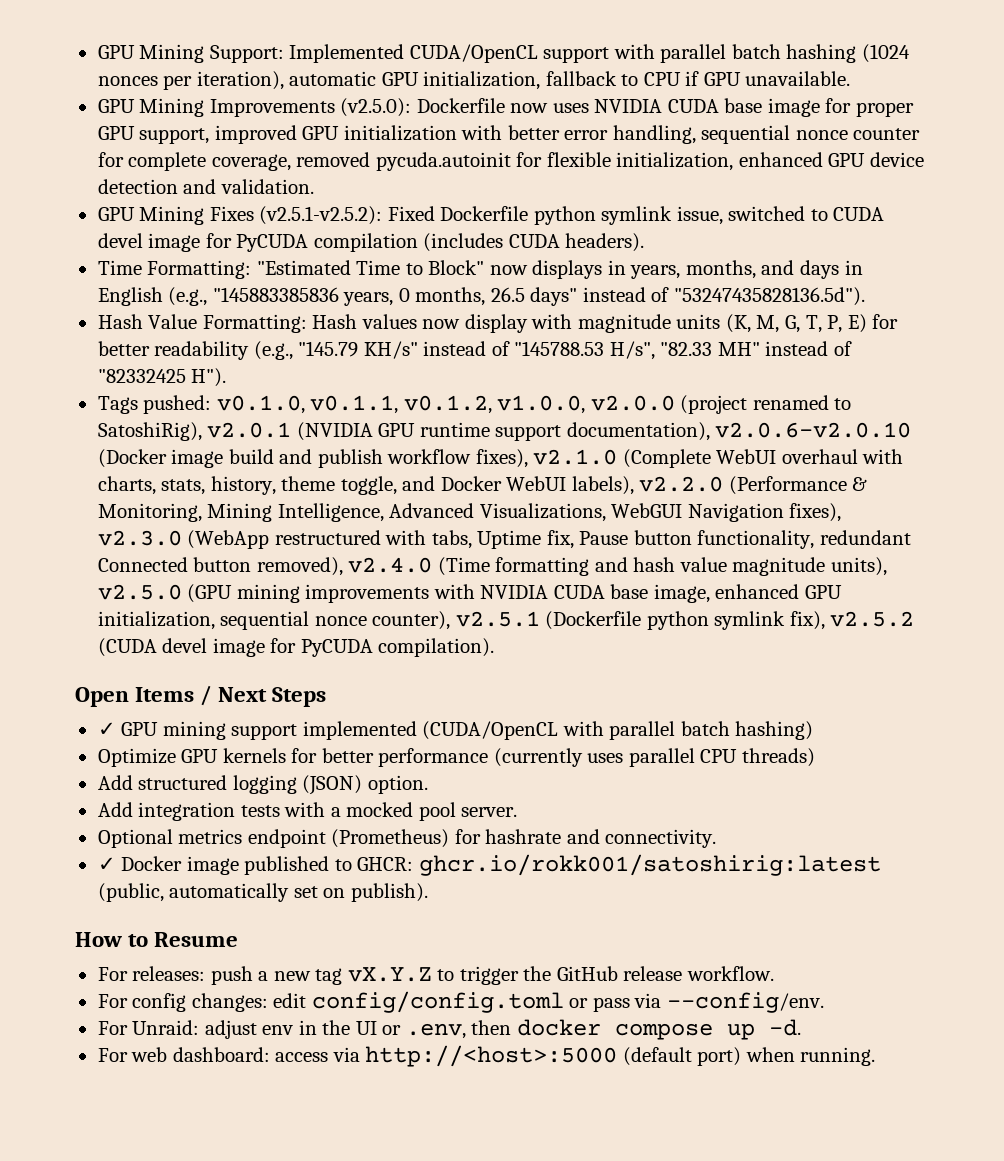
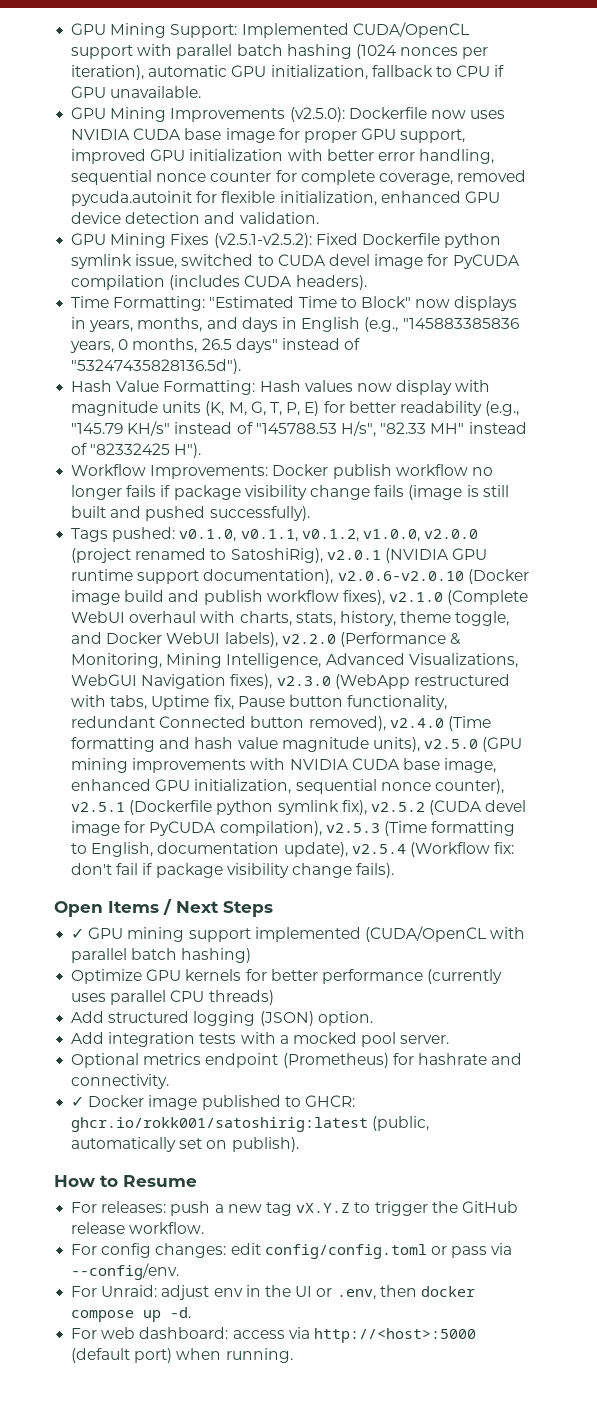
+ Workflow Improvements: Docker publish workflow no longer fails if package visibility change fails (image is still built and pushed successfully).
- v0.1.0, v0.1.1, v0.1.2, v1.0.0, v2.0.0 (project renamed to SatoshiRig), v2.0.1 (NVIDIA GPU runtime support documentation), v2.0.6-v2.0.10 (Docker image build and publish workflow fixes), v2.1.0 (Complete WebUI overhaul with charts, stats, history, theme toggle, and Docker WebUI labels), v2.2.0 (Performance & Monitoring, Mining Intelligence, Advanced Visualizations, WebGUI Navigation fixes), v2.3.0 (WebApp restructured with tabs, Uptime fix, Pause button functionality, redundant Connected button removed), v2.4.0 (Time formatting and hash value magnitude units), v2.5.0 (GPU mining improvements with NVIDIA CUDA base image, enhanced GPU initialization, sequential nonce counter), v2.5.1 (Dockerfile python symlink fix), v2.5.2 (CUDA devel image for PyCUDA compilation).
+ v0.1.0, v0.1.1, v0.1.2, v1.0.0, v2.0.0 (project renamed to SatoshiRig), v2.0.1 (NVIDIA GPU runtime support documentation), v2.0.6-v2.0.10 (Docker image build and publish workflow fixes), v2.1.0 (Complete WebUI overhaul with charts, stats, history, theme toggle, and Docker WebUI labels), v2.2.0 (Performance & Monitoring, Mining Intelligence, Advanced Visualizations, WebGUI Navigation fixes), v2.3.0 (WebApp restructured with tabs, Uptime fix, Pause button functionality, redundant Connected button removed), v2.4.0 (Time formatting and hash value magnitude units), v2.5.0 (GPU mining improvements with NVIDIA CUDA base image, enhanced GPU initialization, sequential nonce counter), v2.5.1 (Dockerfile python symlink fix), v2.5.2 (CUDA devel image for PyCUDA compilation), v2.5.3 (Time formatting to English, documentation update), v2.5.4 (Workflow fix: don't fail if package visibility change fails).

